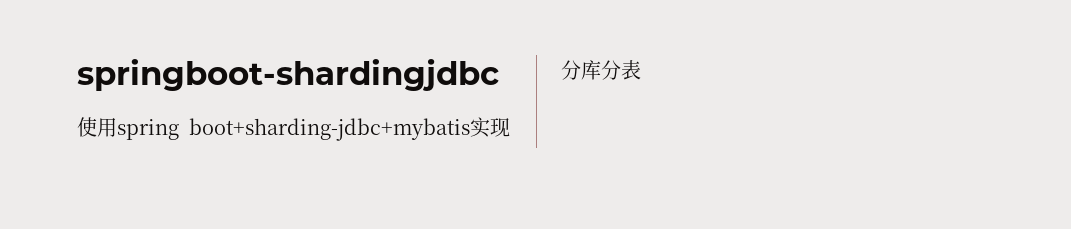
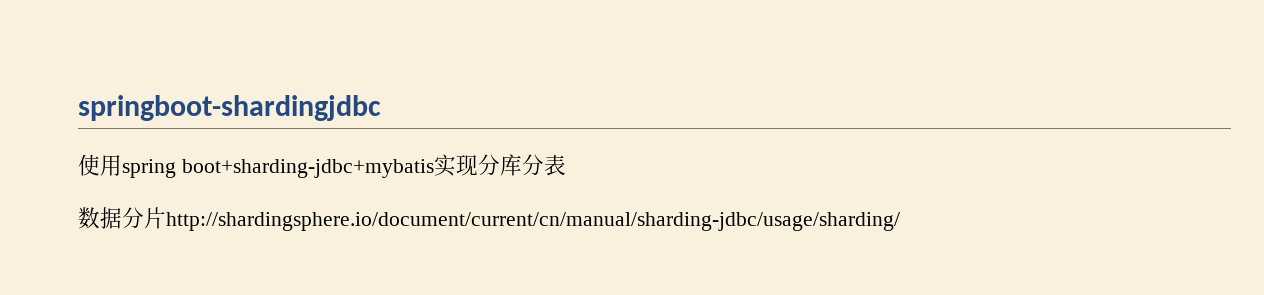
+ 数据分片http://shardingsphere.io/document/current/cn/manual/sharding-jdbc/usage/sharding/

